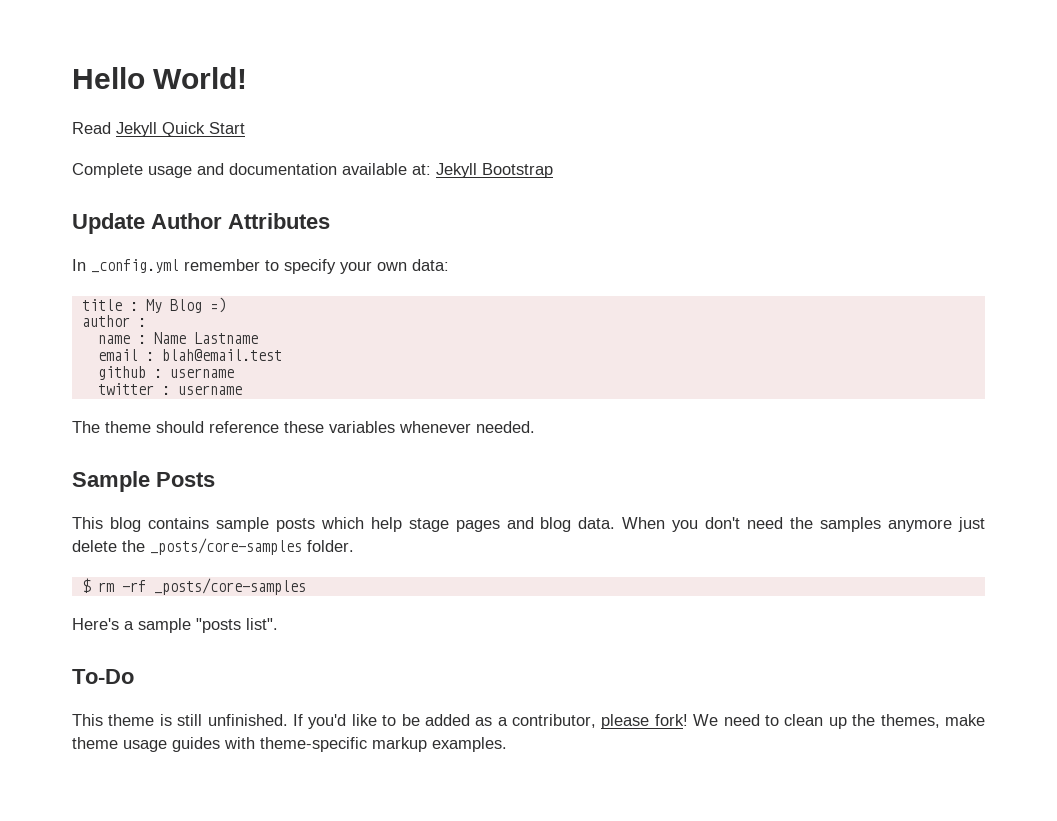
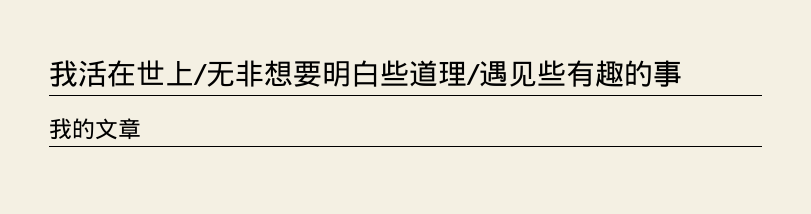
- Hello World!
- Read Jekyll Quick Start
- Complete usage and documentation available at: Jekyll Bootstrap
- Update Author Attributes
- In _config.yml remember to specify your own data:
- title : My Blog =)
- author :
- name : Name Lastname
- email : blah@email.test
- github : username
- twitter : username
- The theme should reference these variables whenever needed.
- Sample Posts
- This blog contains sample posts which help stage pages and blog data. When you don't need the samples anymore just delete the _posts/core-samples folder.
- $ rm -rf _posts/core-samples
- Here's a sample "posts list".
- To-Do
- This theme is still unfinished. If you'd like to be added as a contributor, please fork! We need to clean up the themes, make theme usage guides with theme-specific markup examples.
+ 我活在世上/无非想要明白些道理/遇见些有趣的事
+ 我的文章

